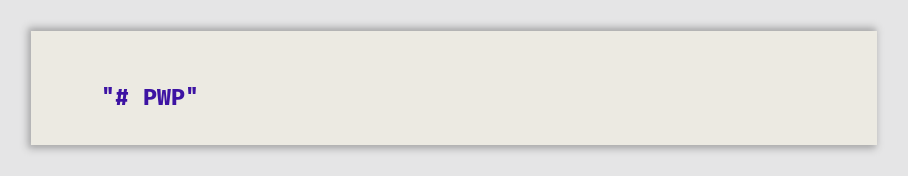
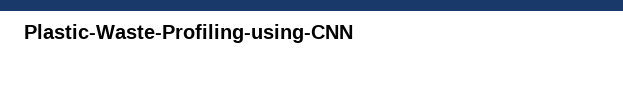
- "# PWP"
+ Plastic-Waste-Profiling-using-CNN

